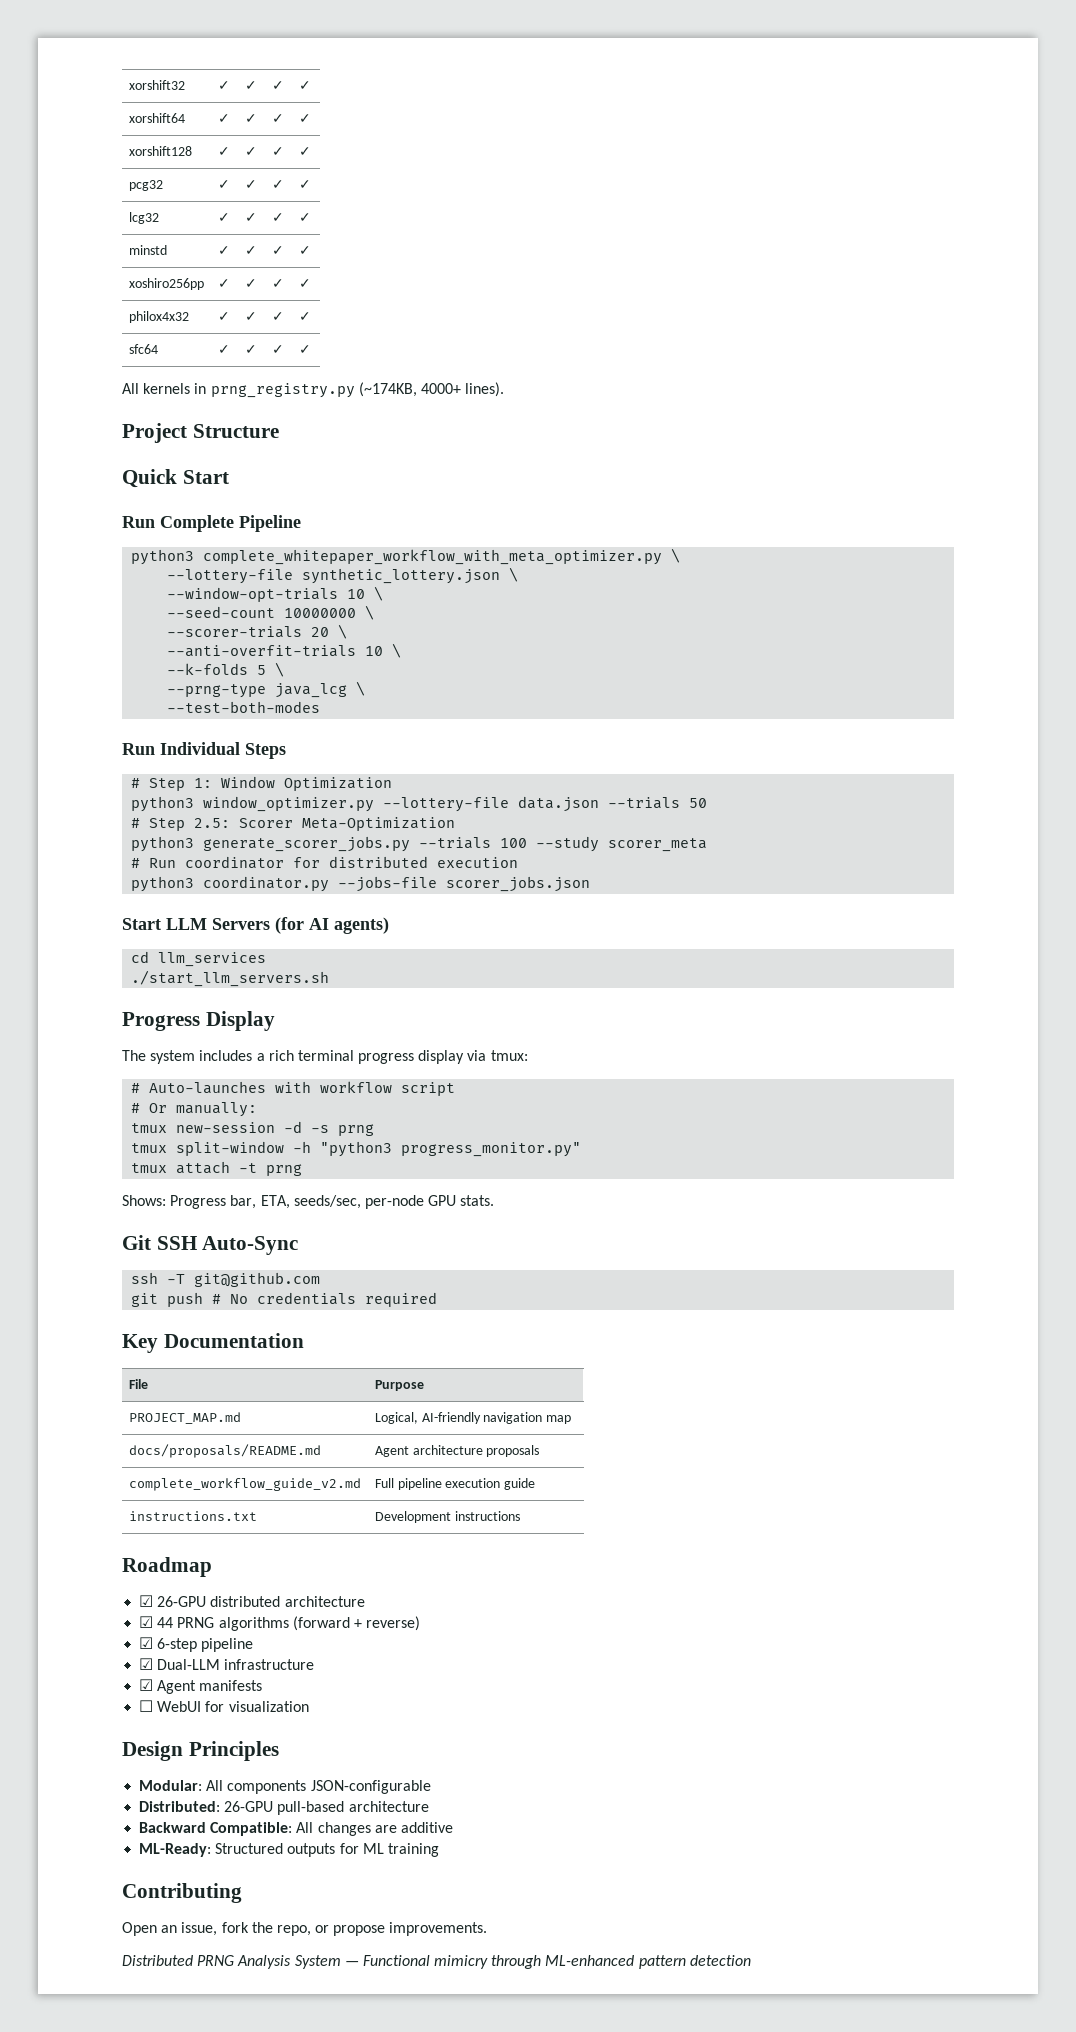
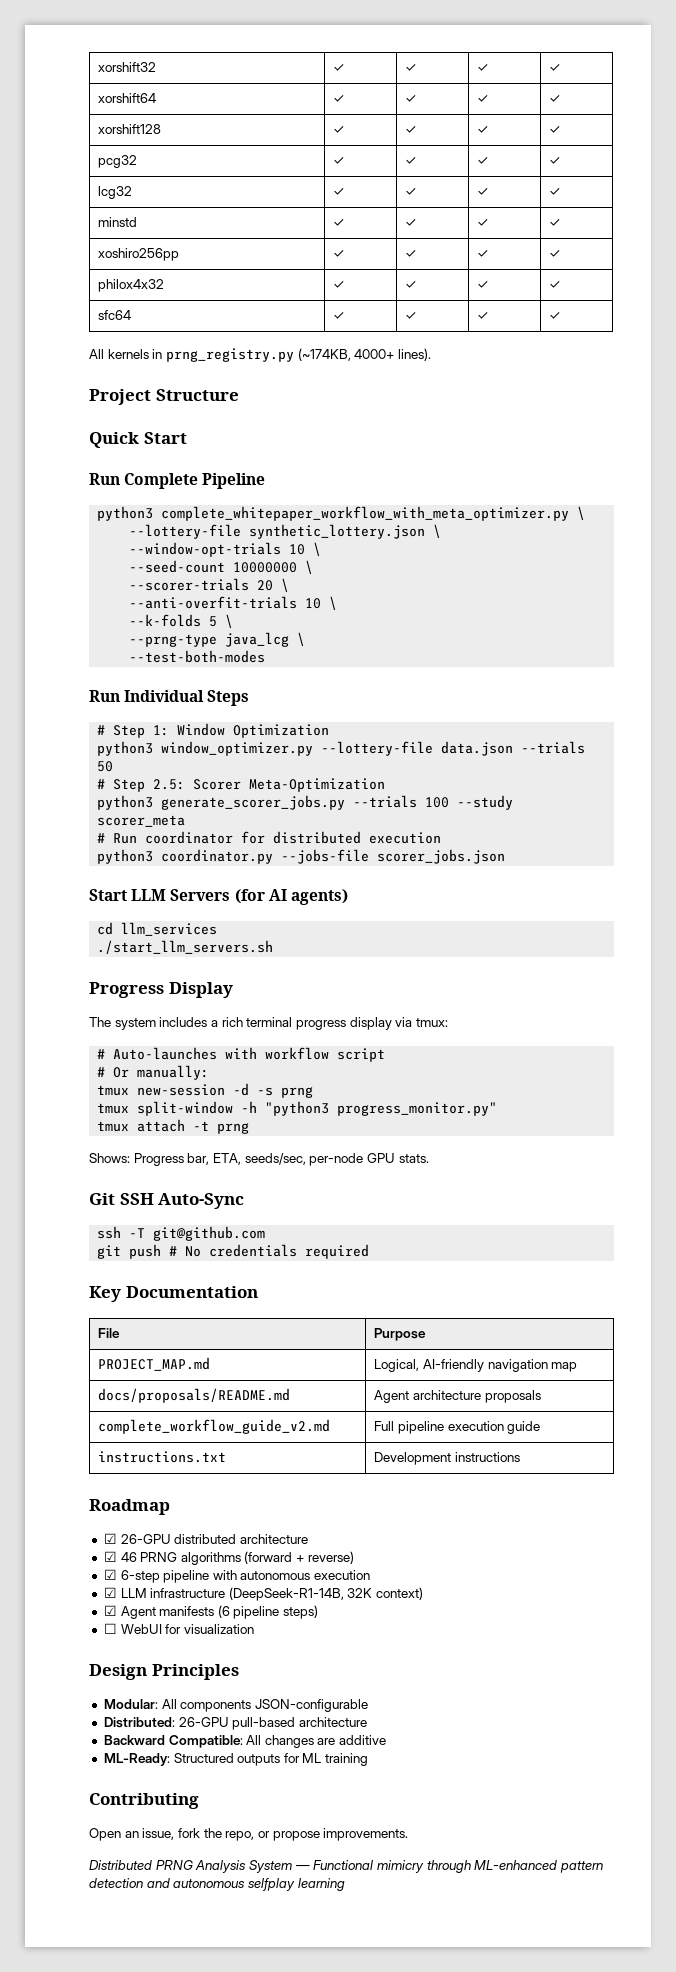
- ☑ 44 PRNG algorithms (forward + reverse)
+ ☑ 46 PRNG algorithms (forward + reverse)
- ☑ 6-step pipeline
- ☑ Dual-LLM infrastructure
+ ☑ 6-step pipeline with autonomous execution
+ ☑ LLM infrastructure (DeepSeek-R1-14B, 32K context)
- ☑ Agent manifests
+ ☑ Agent manifests (6 pipeline steps)
- Distributed PRNG Analysis System — Functional mimicry through ML-enhanced pattern detection
+ Distributed PRNG Analysis System — Functional mimicry through ML-enhanced pattern detection and autonomous selfplay learning

